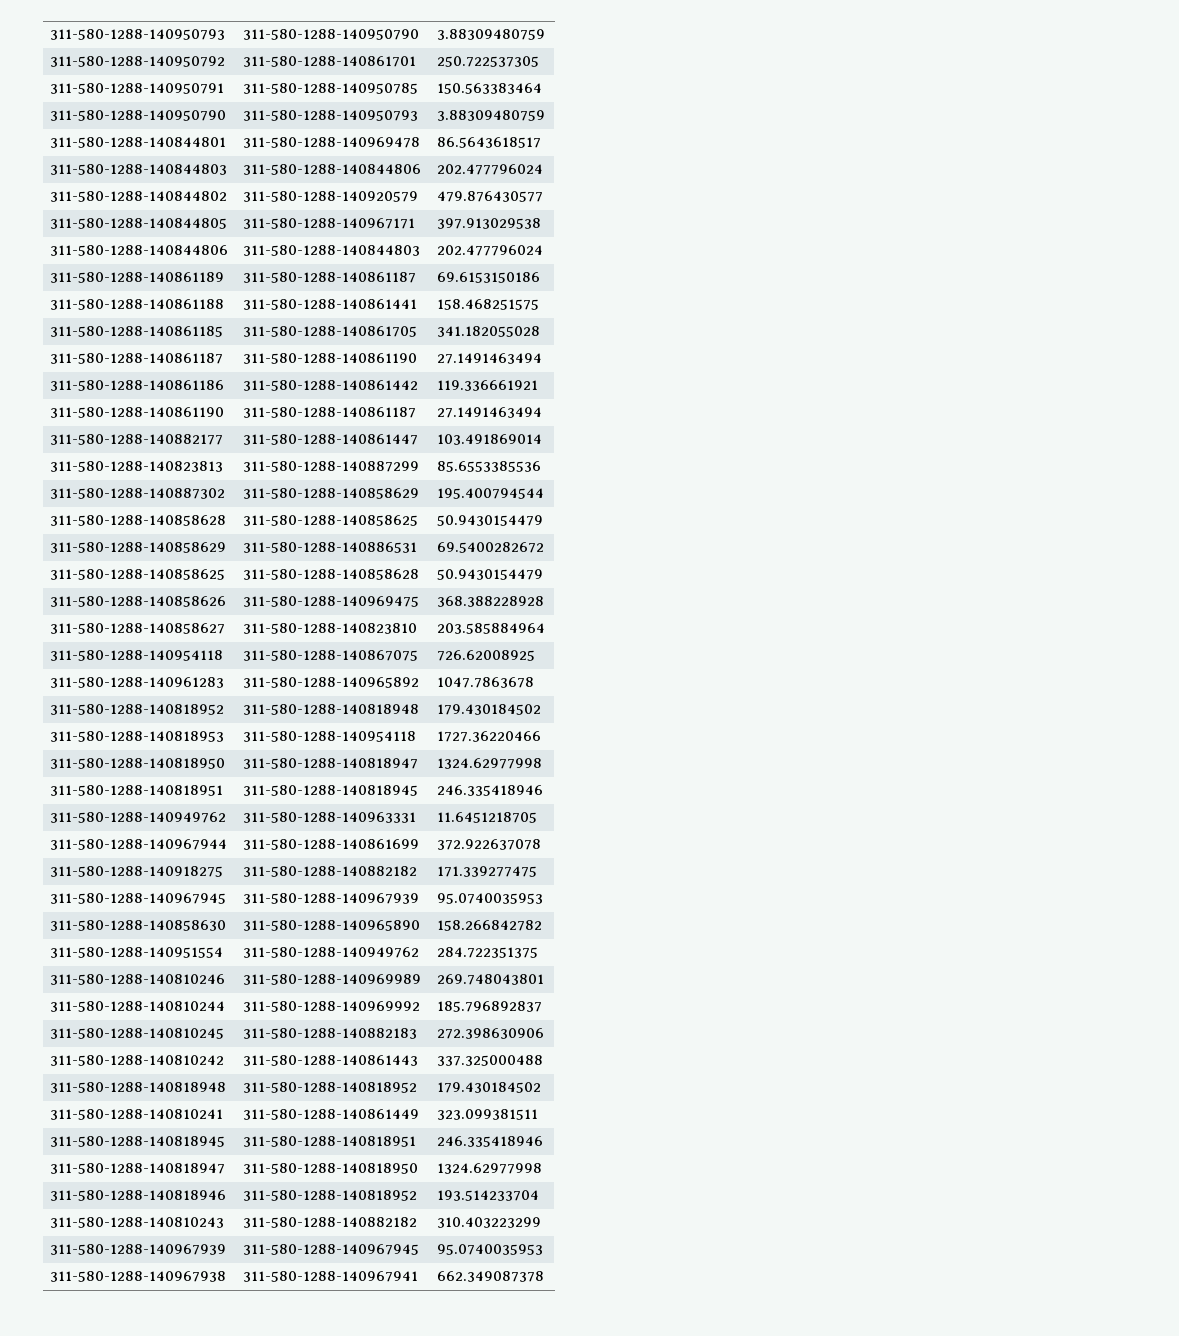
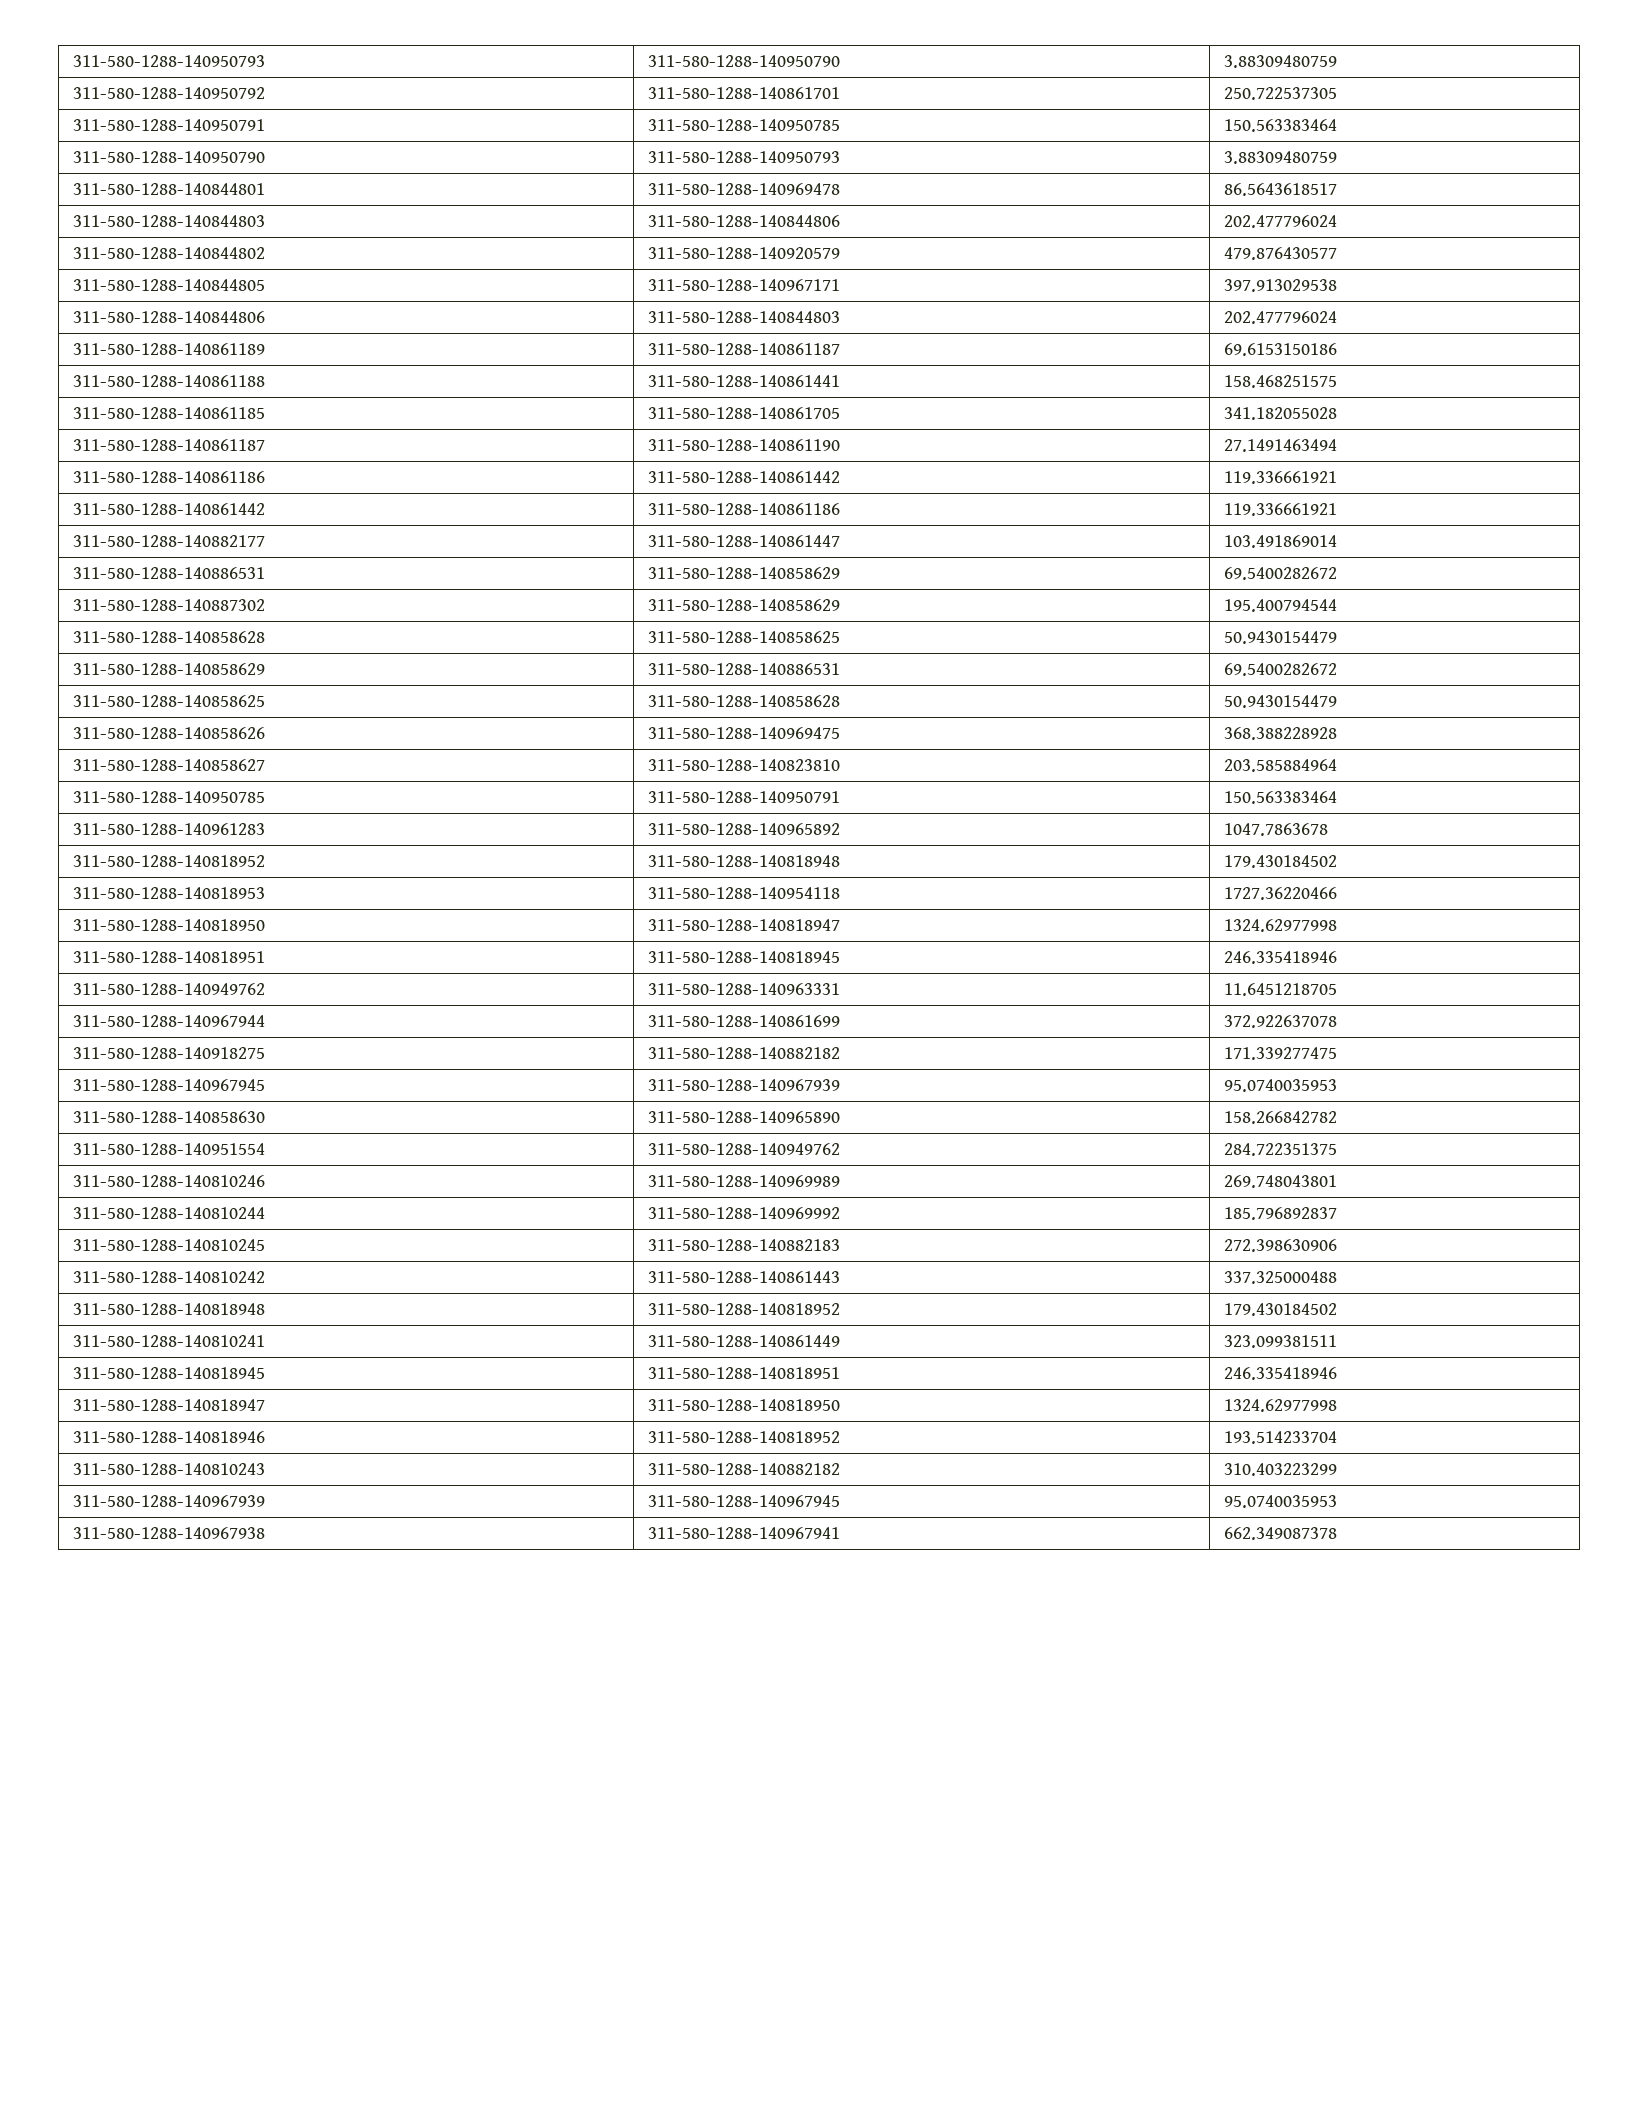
- 311-580-1288-140861190 | 311-580-1288-140861187 | 27.1491463494
+ 311-580-1288-140861442 | 311-580-1288-140861186 | 119.336661921
- 311-580-1288-140823813 | 311-580-1288-140887299 | 85.6553385536
+ 311-580-1288-140886531 | 311-580-1288-140858629 | 69.5400282672
- 311-580-1288-140954118 | 311-580-1288-140867075 | 726.62008925
+ 311-580-1288-140950785 | 311-580-1288-140950791 | 150.563383464

